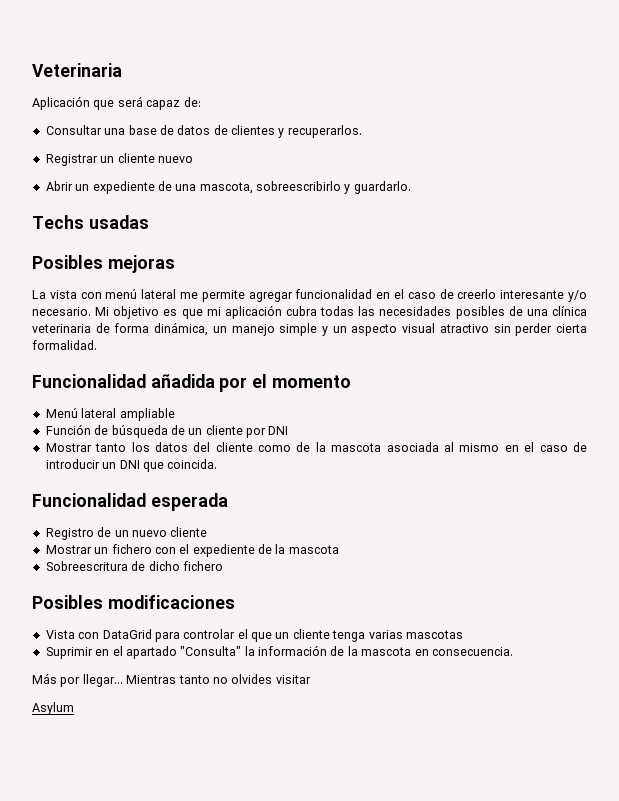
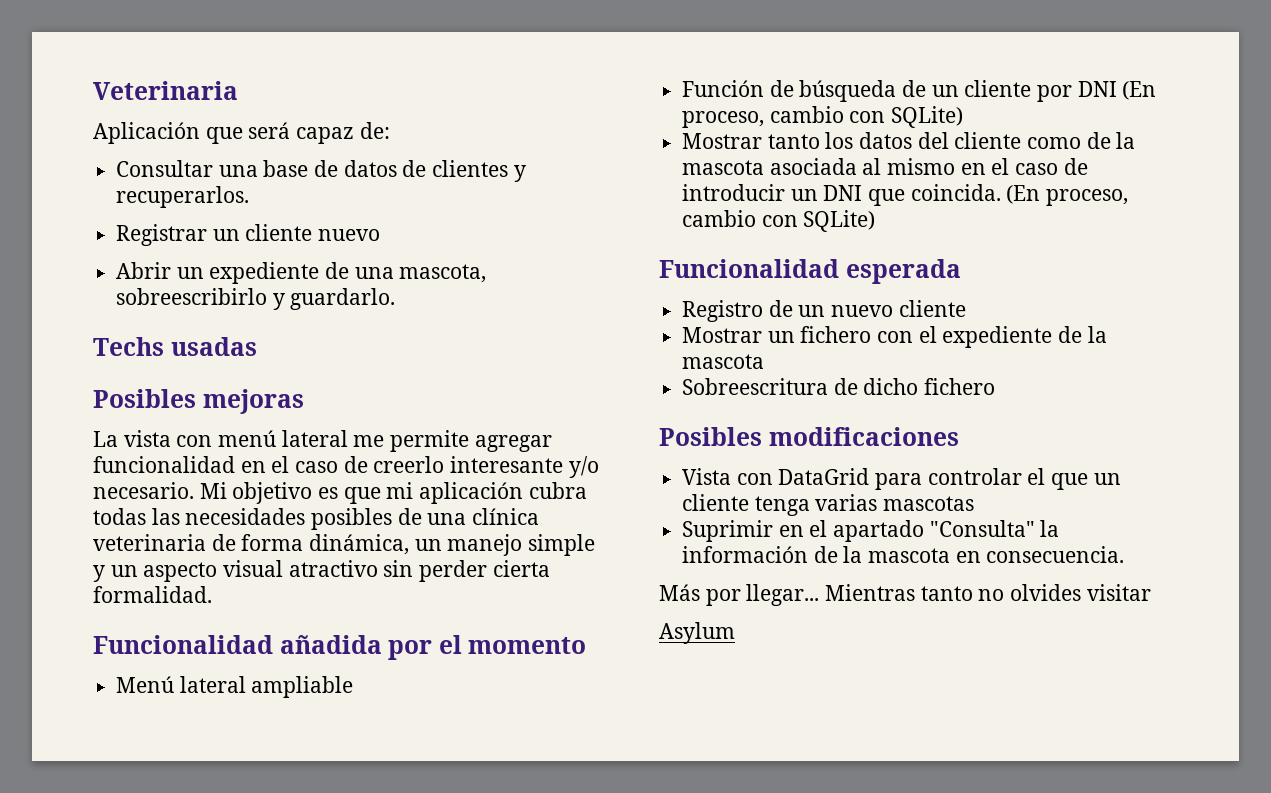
- Función de búsqueda de un cliente por DNI
+ Función de búsqueda de un cliente por DNI (En proceso, cambio con SQLite)
- Mostrar tanto los datos del cliente como de la mascota asociada al mismo en el caso de introducir un DNI que coincida.
+ Mostrar tanto los datos del cliente como de la mascota asociada al mismo en el caso de introducir un DNI que coincida. (En proceso, cambio con SQLite)

